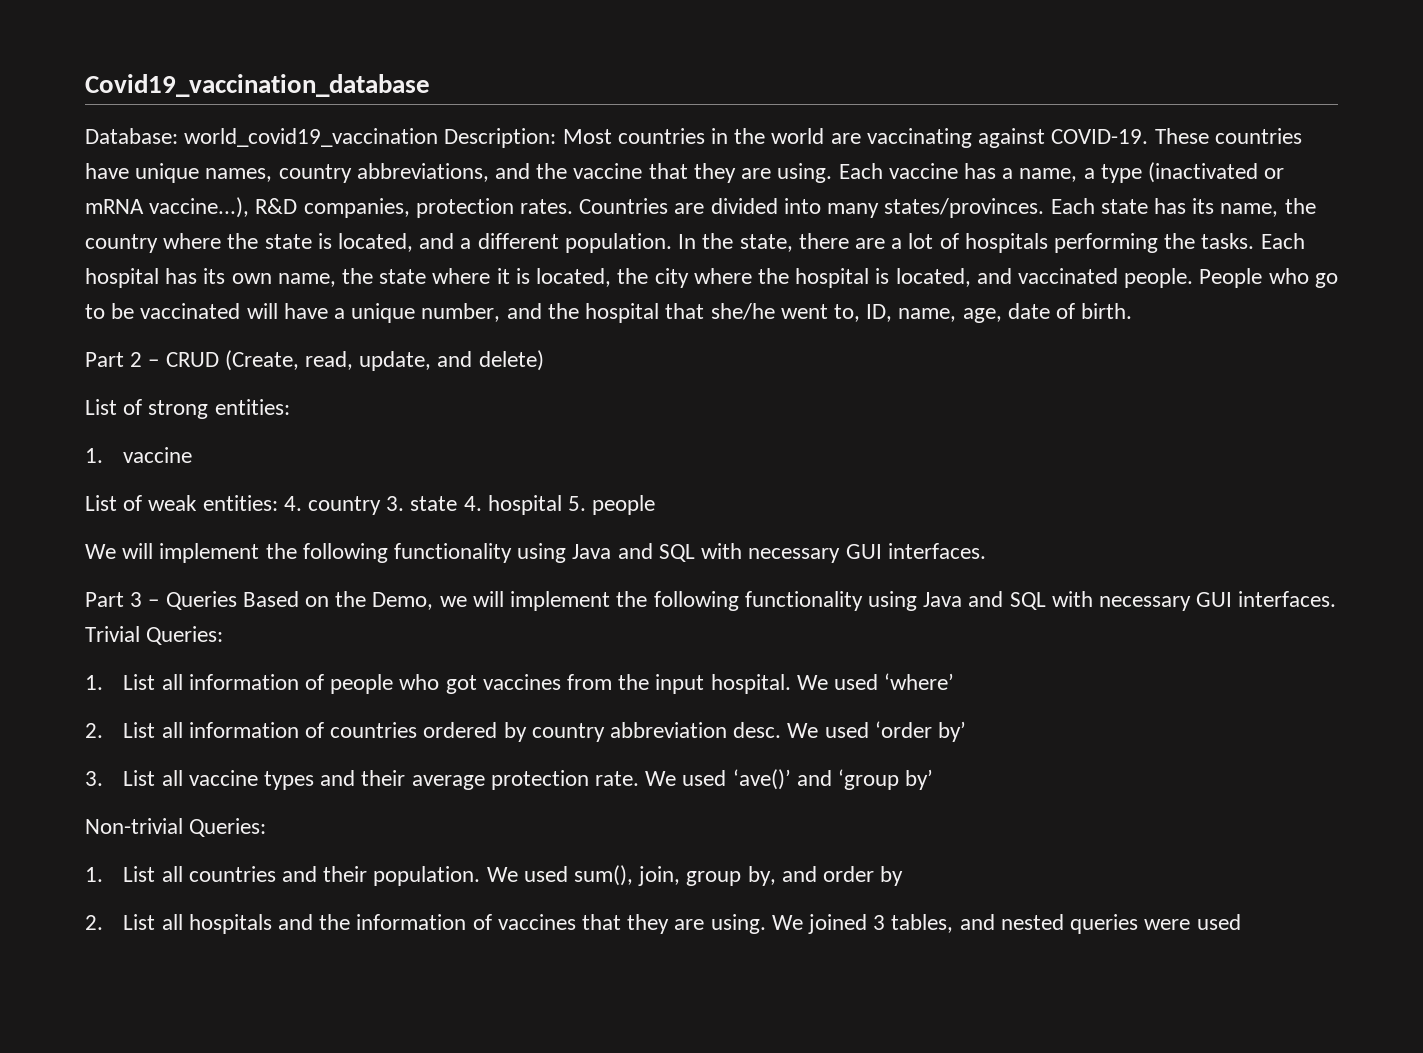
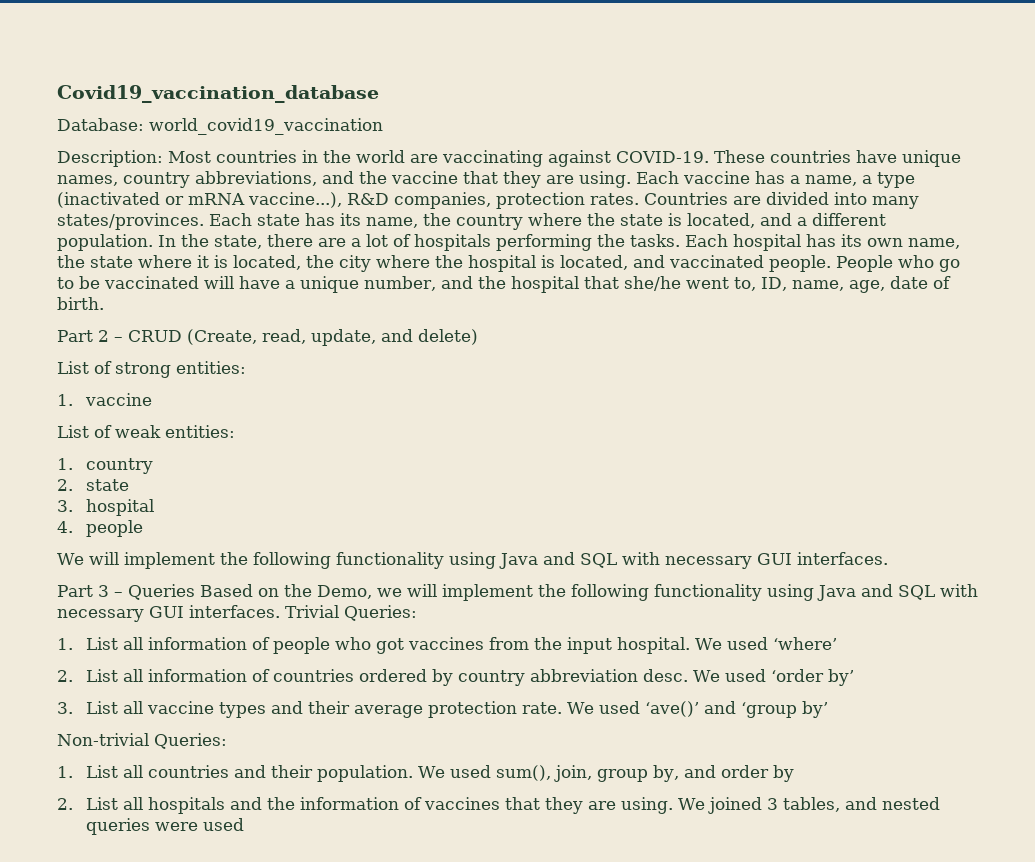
- Database: world_covid19_vaccination Description: Most countries in the world are vaccinating against COVID-19.
+ Database: world_covid19_vaccination
+ Description: Most countries in the world are vaccinating against COVID-19.
- List of weak entities: 4. country 3. state 4. hospital 5. people
+ List of weak entities:
+ 1. country
+ 2. state
+ 3. hospital
+ 4. people

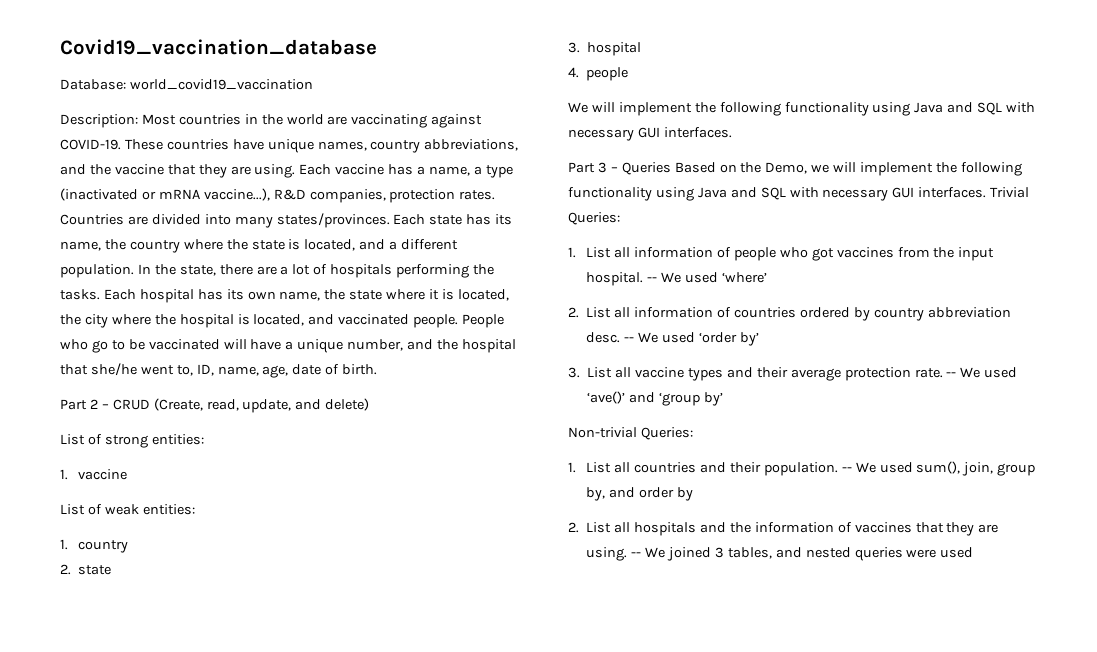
- We used ‘where’
+ -- We used ‘where’
- We used ‘order by’
+ -- We used ‘order by’
- We used ‘ave()’ and ‘group by’
+ -- We used ‘ave()’ and ‘group by’
- We used sum(), join, group by, and order by
+ -- We used sum(), join, group by, and order by
- We joined 3 tables, and nested queries were used
+ -- We joined 3 tables, and nested queries were used

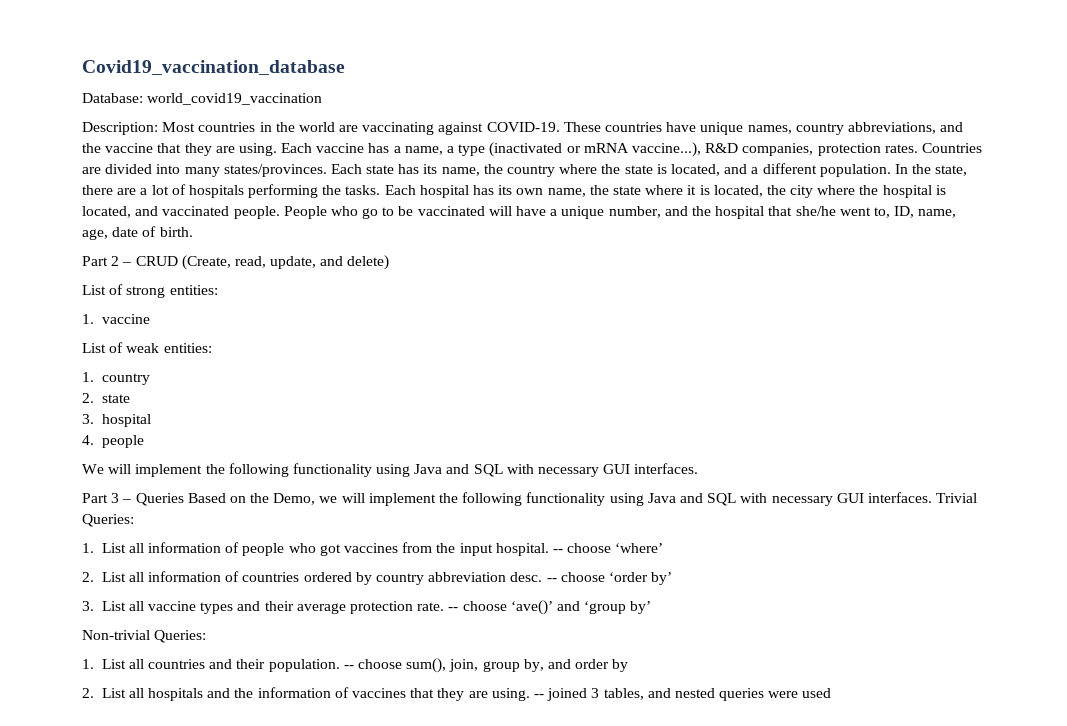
- -- We used ‘where’
+ -- choose ‘where’
- -- We used ‘order by’
+ -- choose ‘order by’
- -- We used ‘ave()’ and ‘group by’
+ -- choose ‘ave()’ and ‘group by’
- -- We used sum(), join, group by, and order by
+ -- choose sum(), join, group by, and order by
- -- We joined 3 tables, and nested queries were used
+ -- joined 3 tables, and nested queries were used

